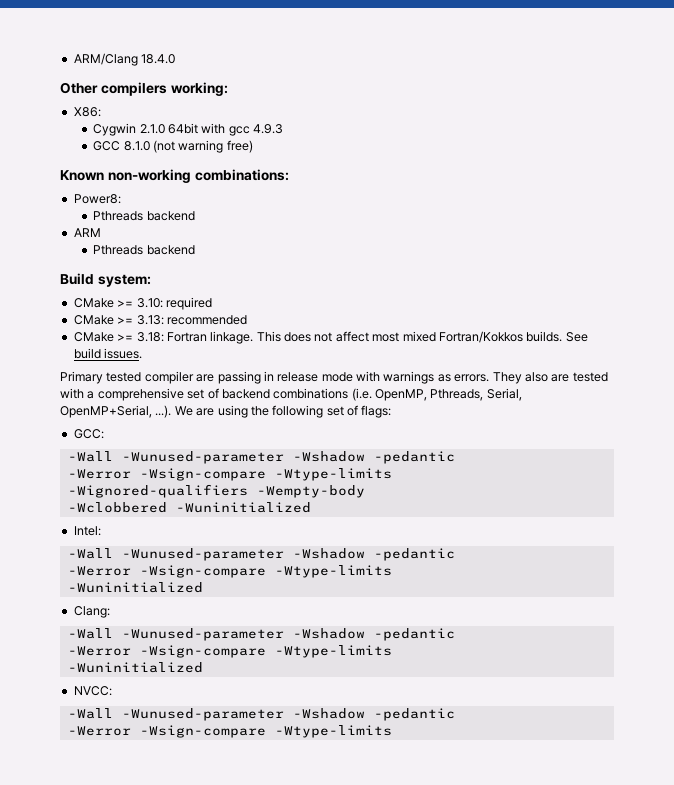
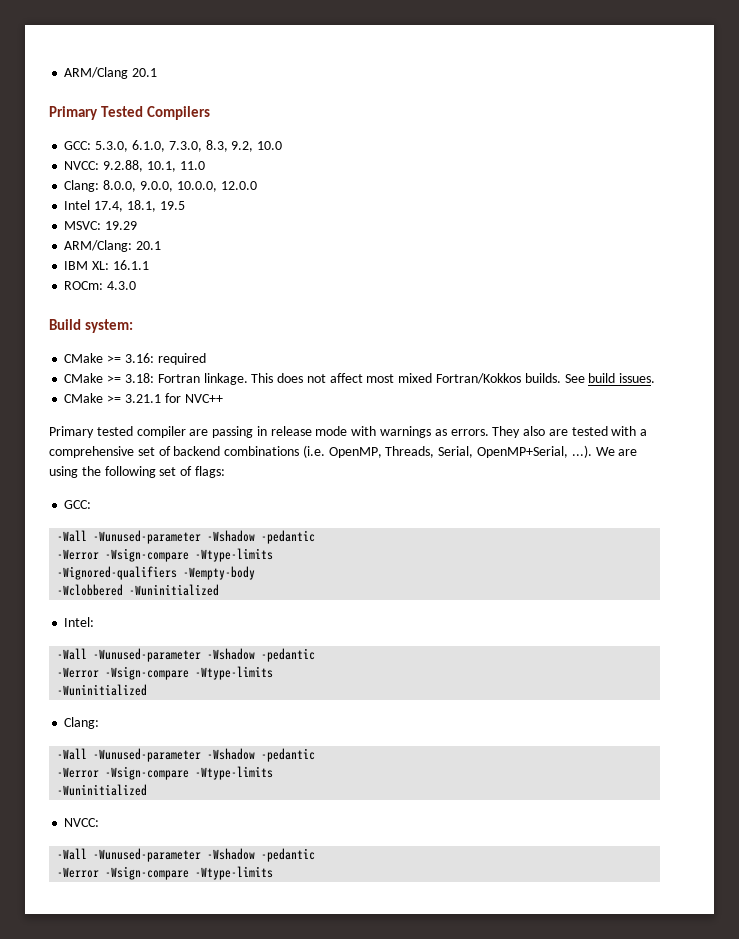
- ARM/Clang 18.4.0
- Other compilers working:
- X86:
- Cygwin 2.1.0 64bit with gcc 4.9.3
- GCC 8.1.0 (not warning free)
- Known non-working combinations:
- Power8:
- Pthreads backend
- ARM
- Pthreads backend
+ ARM/Clang 20.1
+ Primary Tested Compilers
+ GCC: 5.3.0, 6.1.0, 7.3.0, 8.3, 9.2, 10.0
+ NVCC: 9.2.88, 10.1, 11.0
+ Clang: 8.0.0, 9.0.0, 10.0.0, 12.0.0
+ Intel 17.4, 18.1, 19.5
+ MSVC: 19.29
+ ARM/Clang: 20.1
+ IBM XL: 16.1.1
+ ROCm: 4.3.0
- CMake >= 3.10: required
+ CMake >= 3.16: required
- CMake >= 3.13: recommended
+ CMake >= 3.21.1 for NVC++
- They also are tested with a comprehensive set of backend combinations (i.e. OpenMP, Pthreads, Serial, OpenMP+Serial, ...). We are using the following set of flags:
+ They also are tested with a comprehensive set of backend combinations (i.e. OpenMP, Threads, Serial, OpenMP+Serial, ...). We are using the following set of flags:

